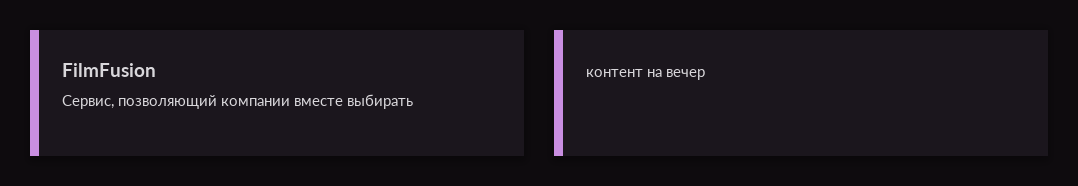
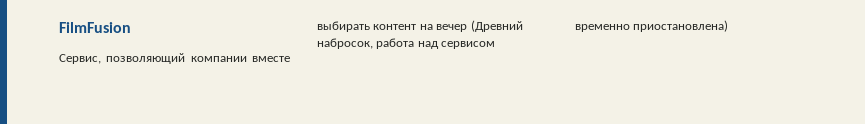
- Сервис, позволяющий компании вместе выбирать контент на вечер
+ Сервис, позволяющий компании вместе выбирать контент на вечер (Древний набросок, работа над сервисом временно приостановлена)

